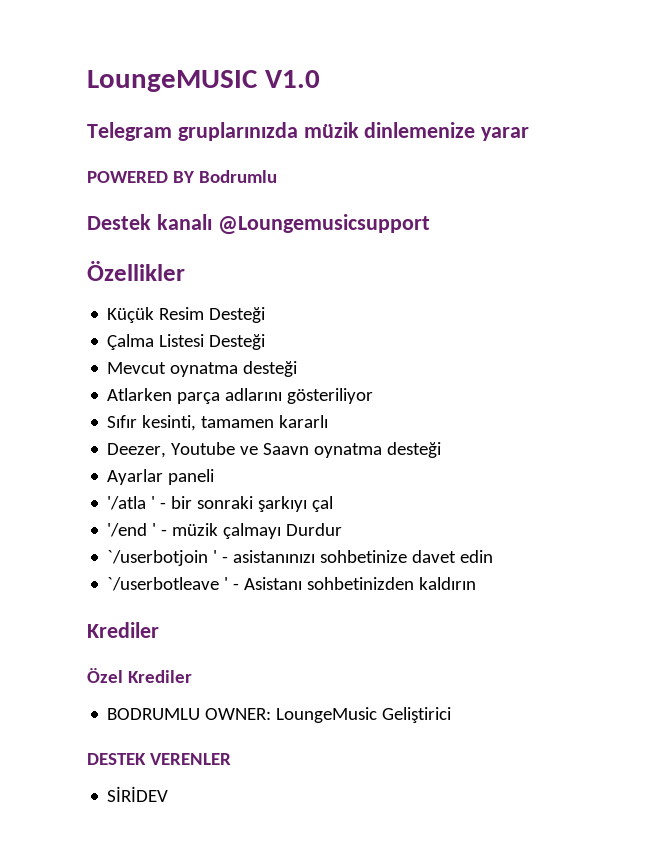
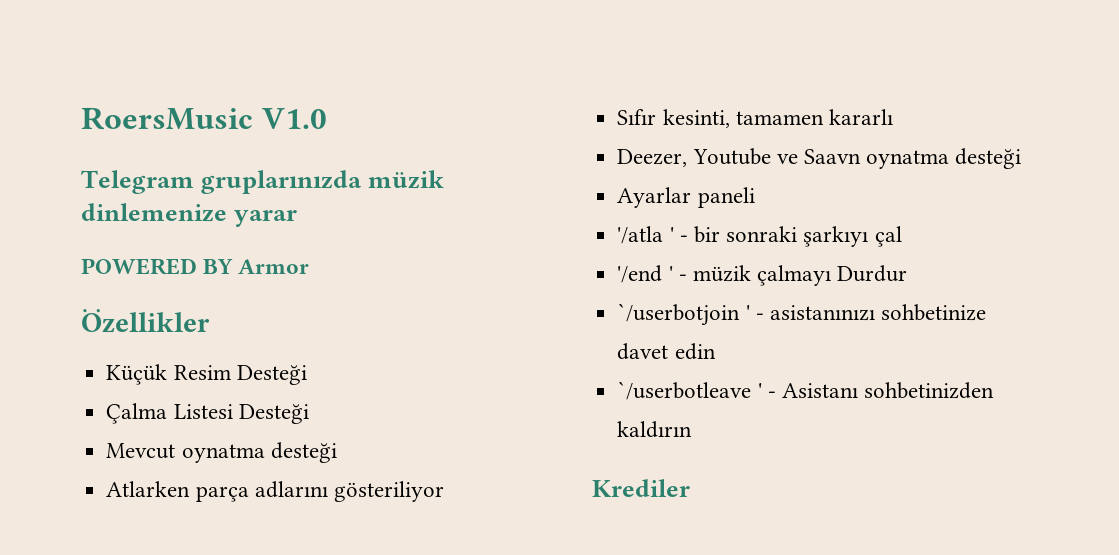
- LoungeMUSIC V1.0
+ RoersMusic V1.0
- POWERED BY Bodrumlu
- Destek kanalı @Loungemusicsupport
+ POWERED BY Armor
- Özel Krediler
- BODRUMLU OWNER: LoungeMusic Geliştirici
- DESTEK VERENLER
- SİRİDEV

